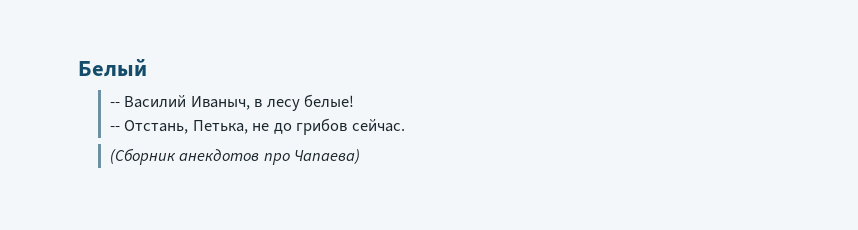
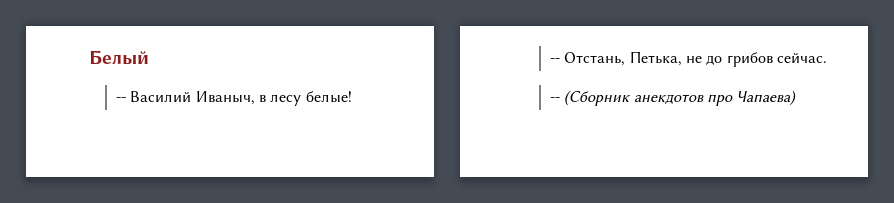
- (Сборник анекдотов про Чапаева)
+ -- (Сборник анекдотов про Чапаева)

